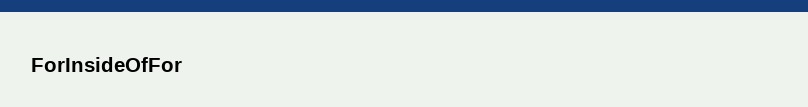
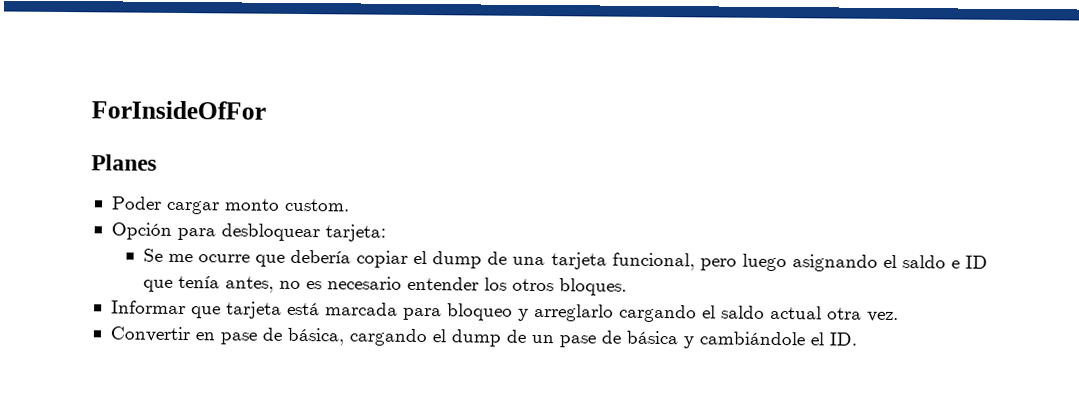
+ Planes
+ Poder cargar monto custom.
+ Opción para desbloquear tarjeta:
+ Se me ocurre que debería copiar el dump de una tarjeta funcional, pero luego asignando el saldo e ID que tenía antes, no es necesario entender los otros bloques.
+ Informar que tarjeta está marcada para bloqueo y arreglarlo cargando el saldo actual otra vez.
+ Convertir en pase de básica, cargando el dump de un pase de básica y cambiándole el ID.

